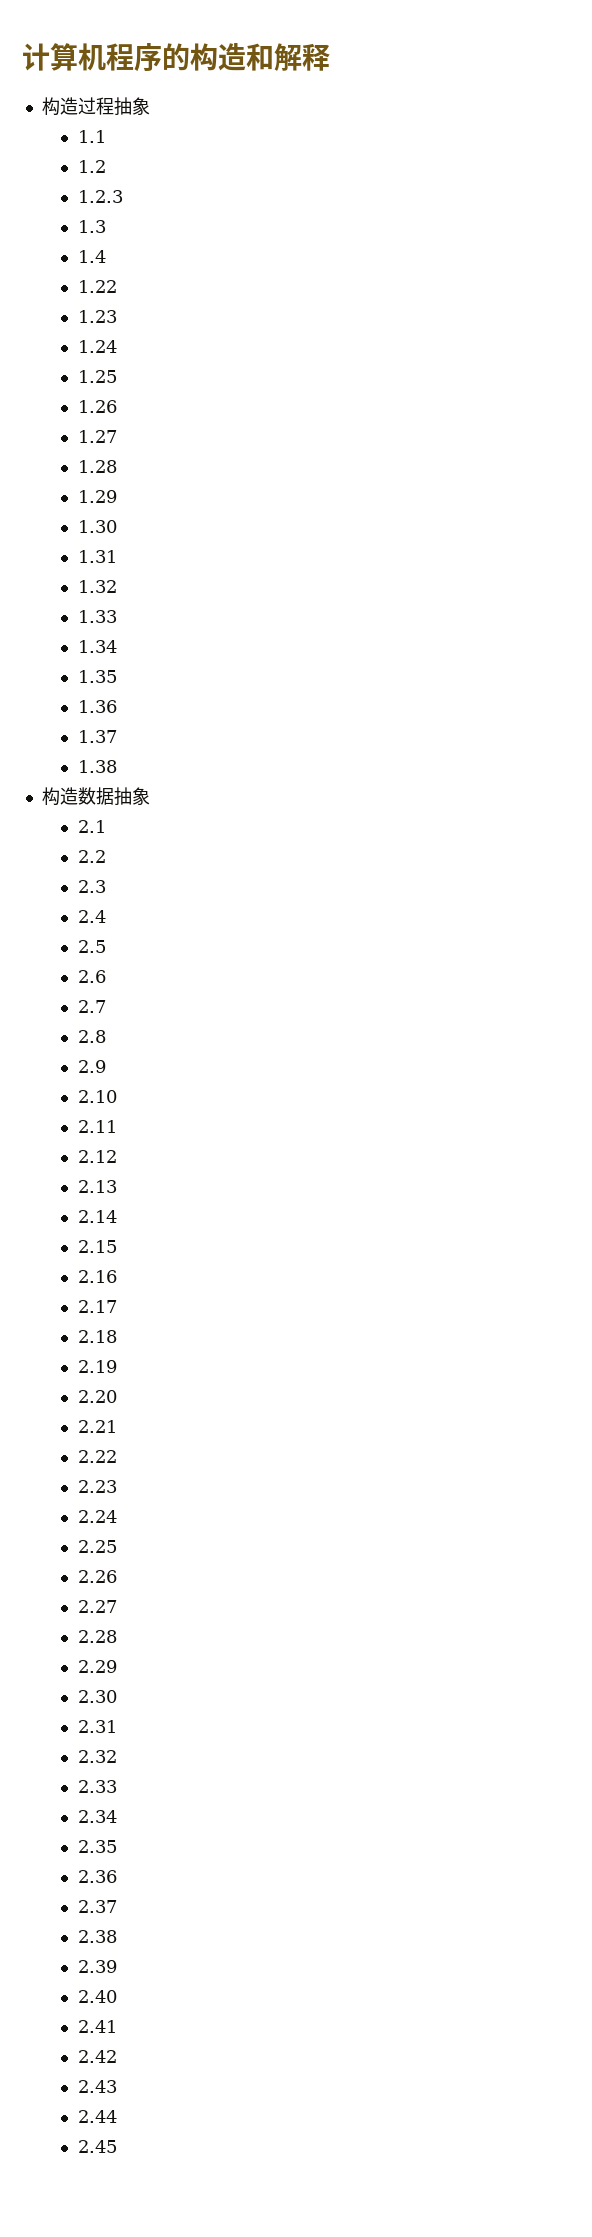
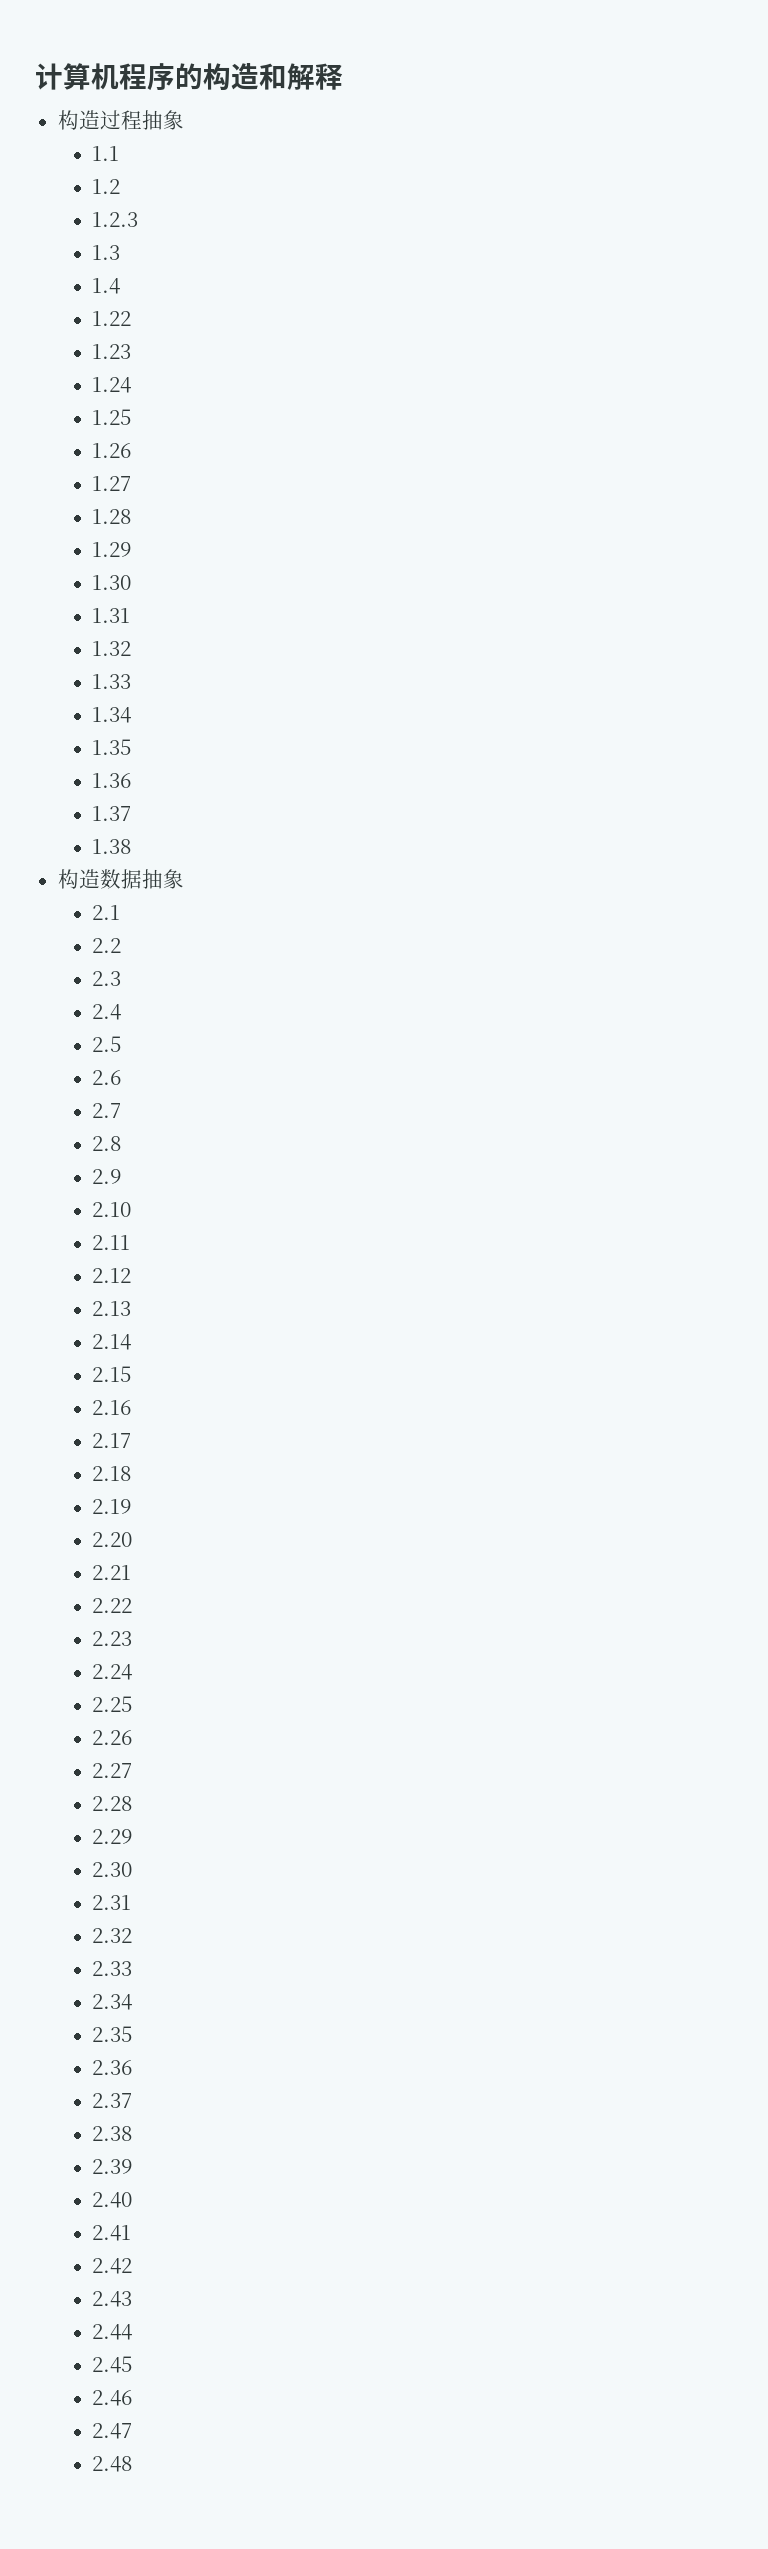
+ 2.46
+ 2.47
+ 2.48

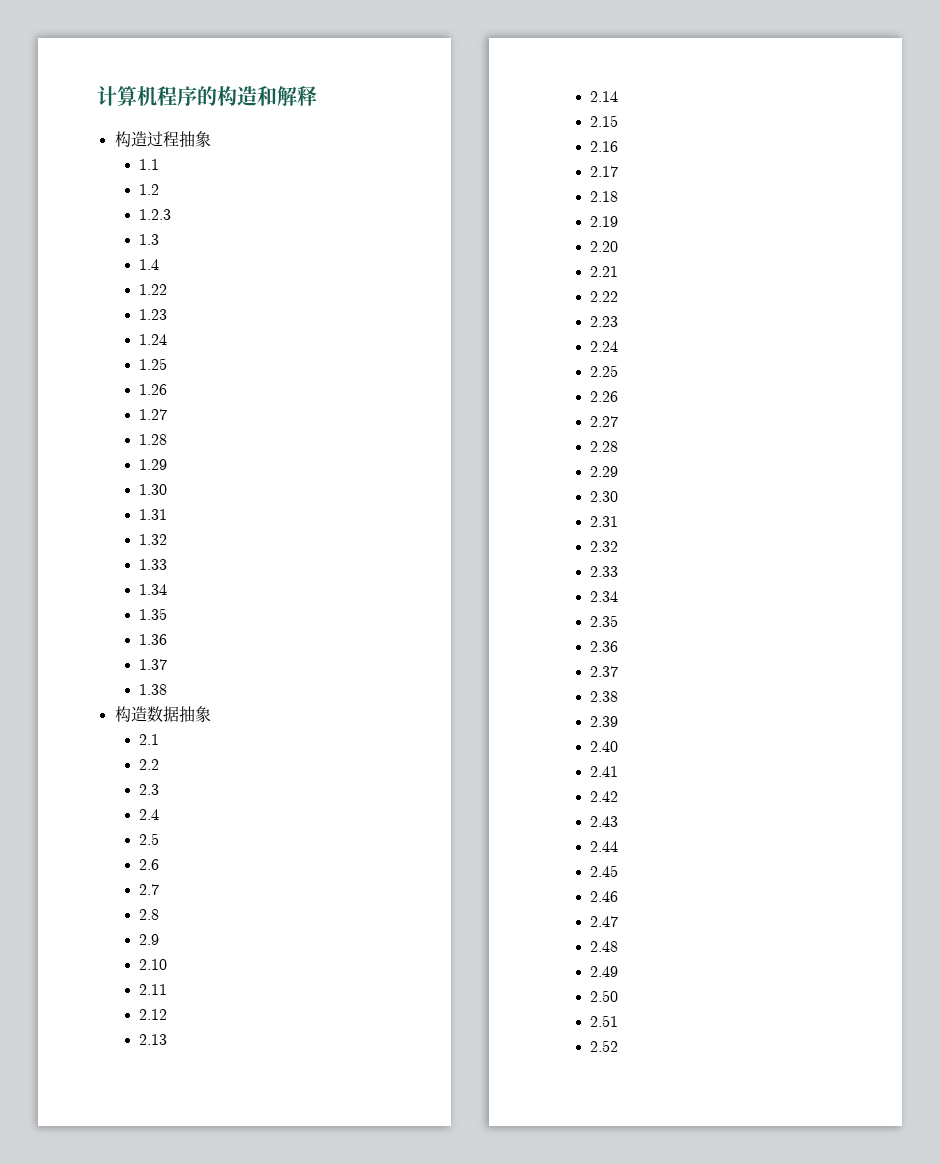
+ 2.49
+ 2.50
+ 2.51
+ 2.52

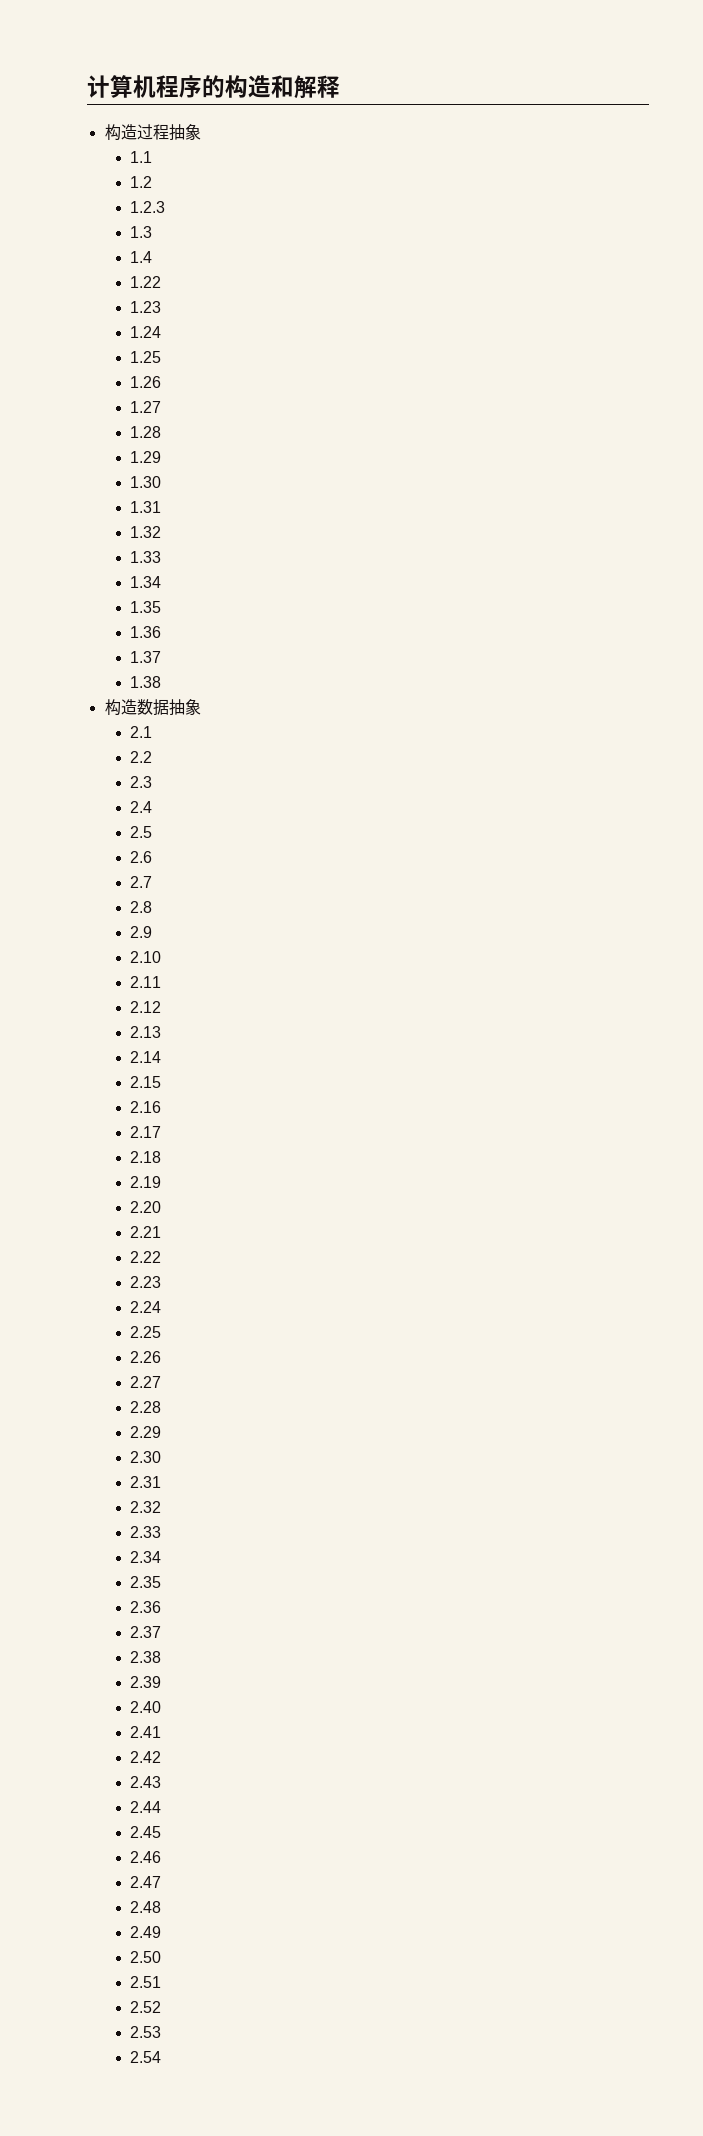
+ 2.53
+ 2.54

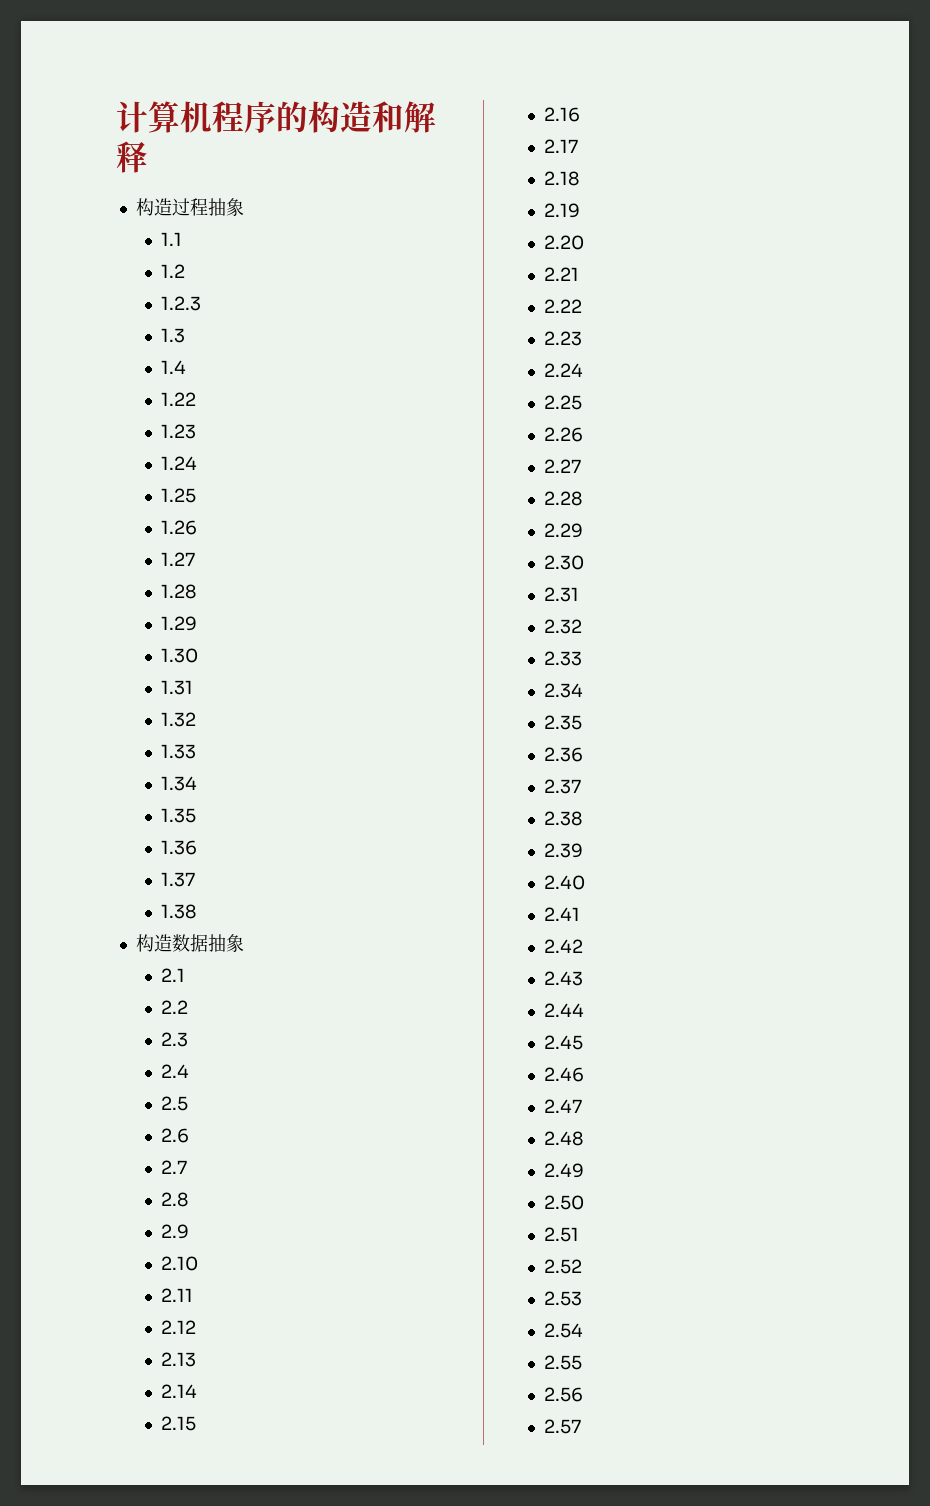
+ 2.55
+ 2.56
+ 2.57

